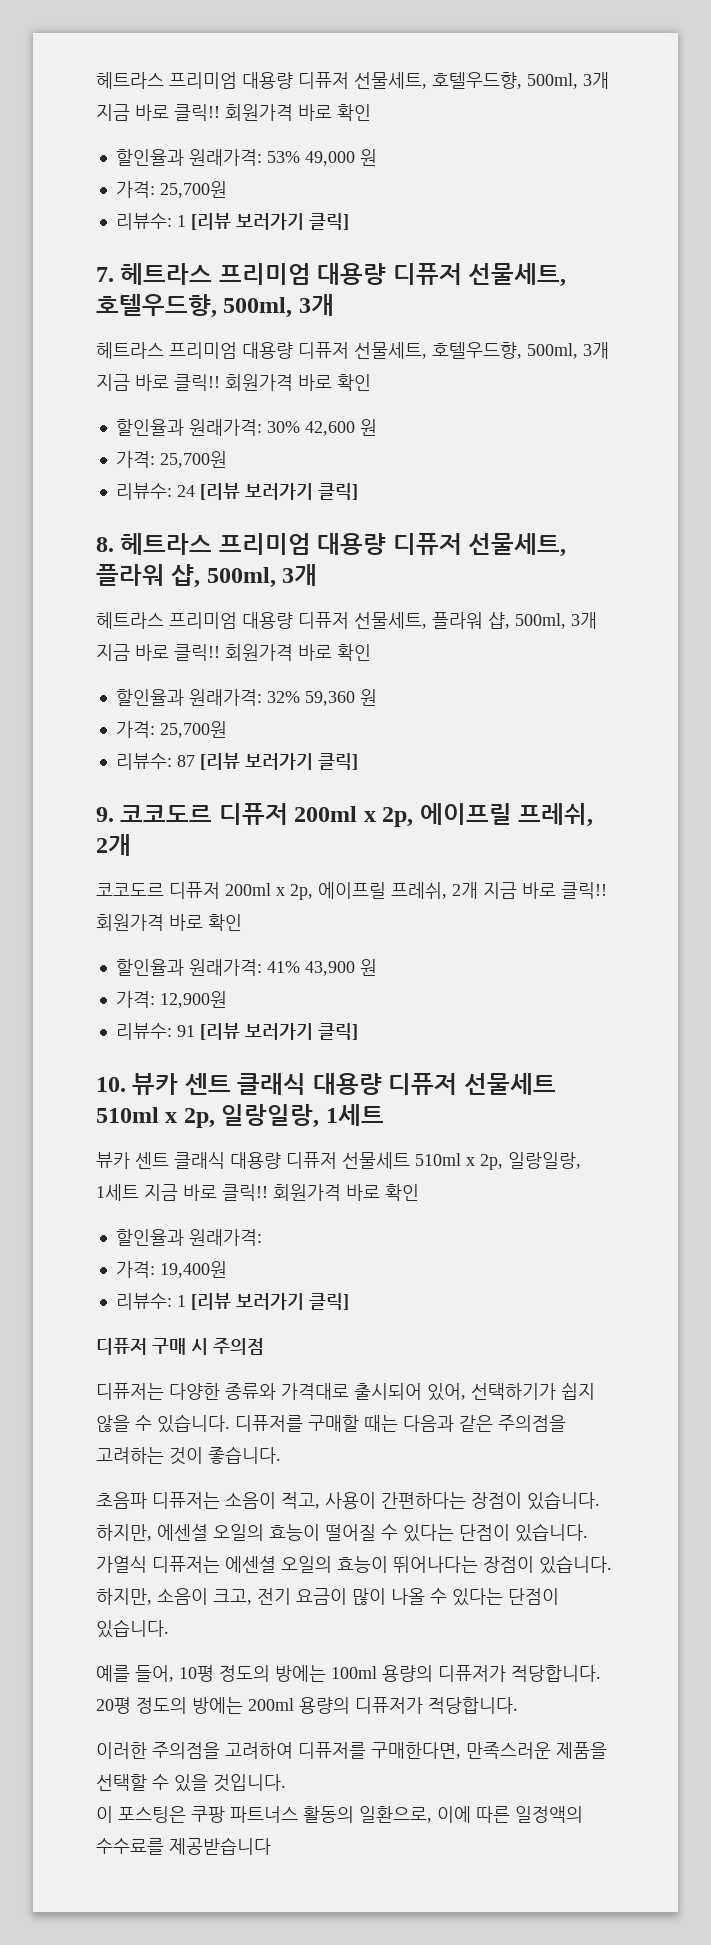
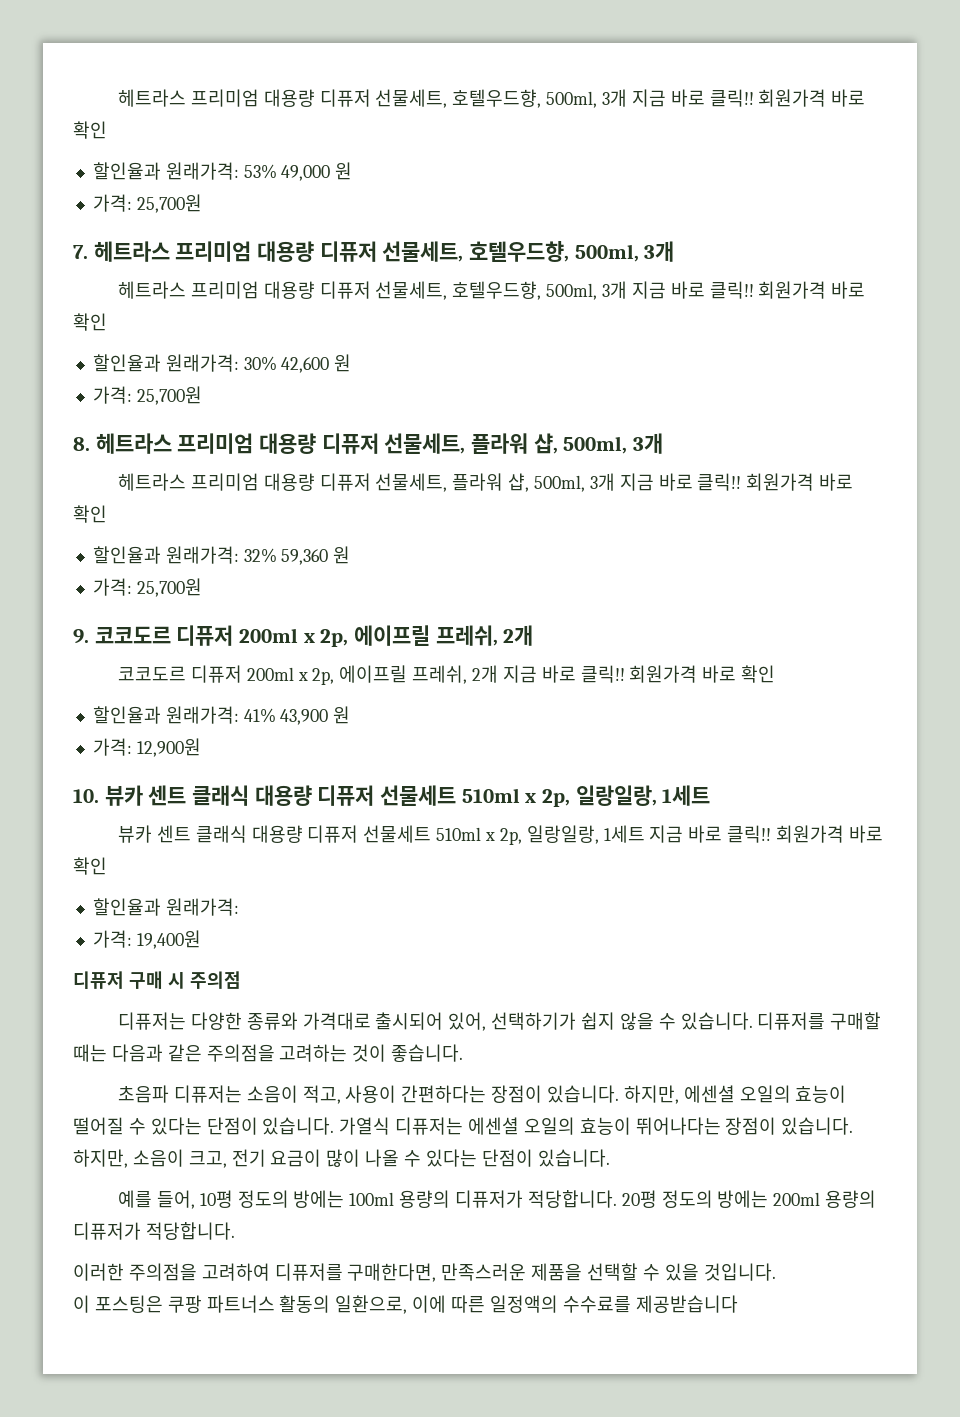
  할인율과 원래가격: 53% 49,000 원
  가격: 25,700원
- 리뷰수: 1 [리뷰 보러가기 클릭]
- 리뷰수: 24 [리뷰 보러가기 클릭]
- 리뷰수: 87 [리뷰 보러가기 클릭]
- 리뷰수: 91 [리뷰 보러가기 클릭]
  가격: 19,400원
- 리뷰수: 1 [리뷰 보러가기 클릭]

